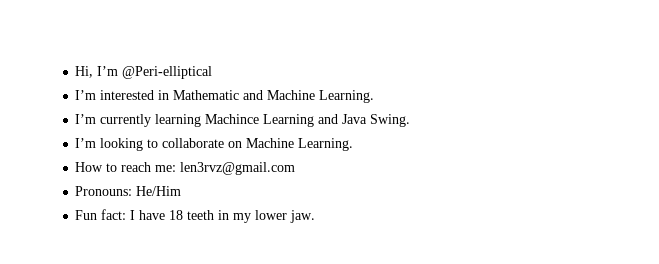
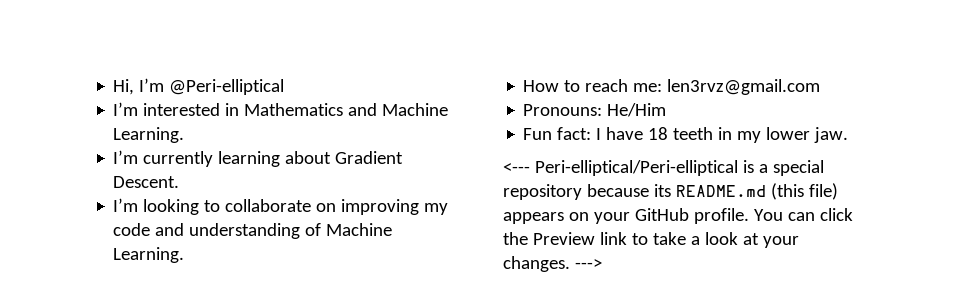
- I’m interested in Mathematic and Machine Learning.
+ I’m interested in Mathematics and Machine Learning.
- I’m currently learning Machince Learning and Java Swing.
+ I’m currently learning about Gradient Descent.
- I’m looking to collaborate on Machine Learning.
+ I’m looking to collaborate on improving my code and understanding of Machine Learning.
+ <--- Peri-elliptical/Peri-elliptical is a special repository because its README.md (this file) appears on your GitHub profile. You can click the Preview link to take a look at your changes. --->

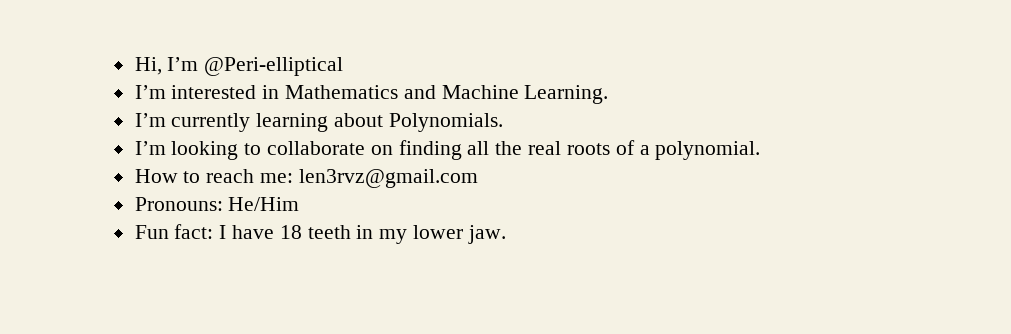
- I’m currently learning about Gradient Descent.
+ I’m currently learning about Polynomials.
- I’m looking to collaborate on improving my code and understanding of Machine Learning.
+ I’m looking to collaborate on finding all the real roots of a polynomial.
- <--- Peri-elliptical/Peri-elliptical is a special repository because its README.md (this file) appears on your GitHub profile. You can click the Preview link to take a look at your changes. --->

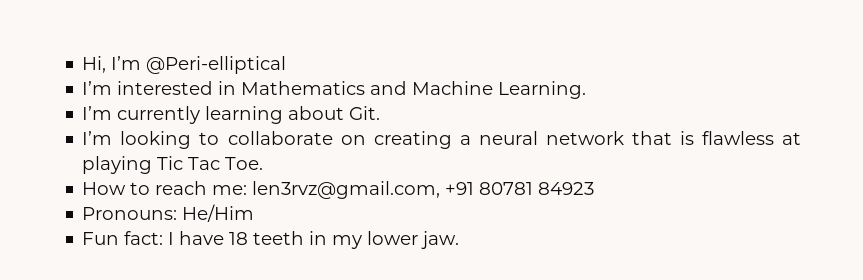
- I’m currently learning about Polynomials.
+ I’m currently learning about Git.
- I’m looking to collaborate on finding all the real roots of a polynomial.
+ I’m looking to collaborate on creating a neural network that is flawless at playing Tic Tac Toe.
- How to reach me: len3rvz@gmail.com
+ How to reach me: len3rvz@gmail.com, +91 80781 84923

